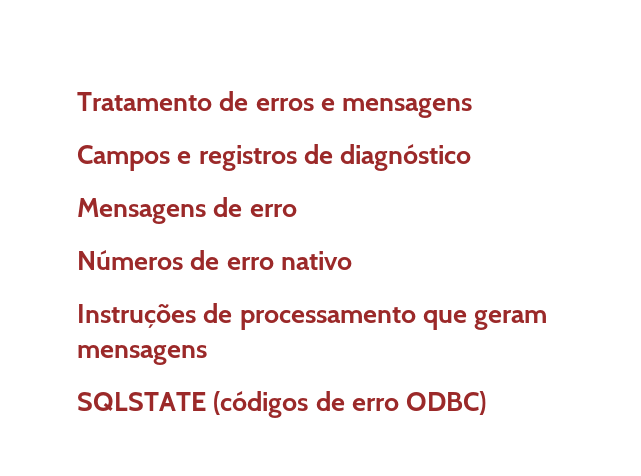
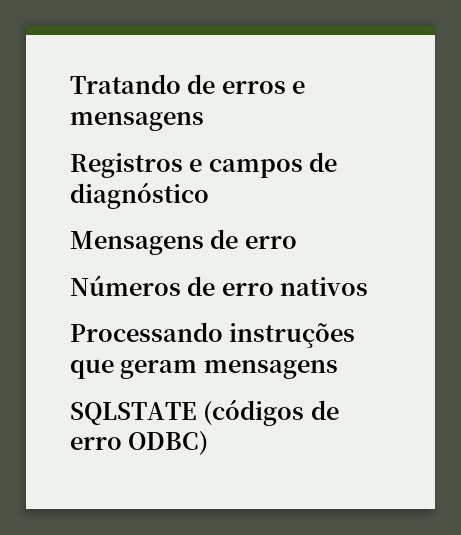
- Tratamento de erros e mensagens
+ Tratando de erros e mensagens
- Campos e registros de diagnóstico
+ Registros e campos de diagnóstico
- Números de erro nativo
- Instruções de processamento que geram mensagens
+ Números de erro nativos
+ Processando instruções que geram mensagens

